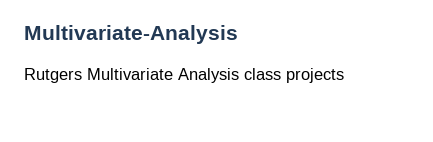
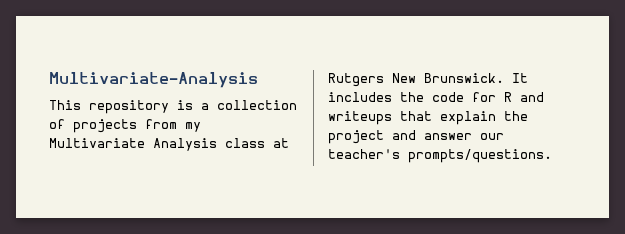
- Rutgers Multivariate Analysis class projects
+ This repository is a collection of projects from my Multivariate Analysis class at Rutgers New Brunswick. It includes the code for R and writeups that explain the project and answer our teacher's prompts/questions.

